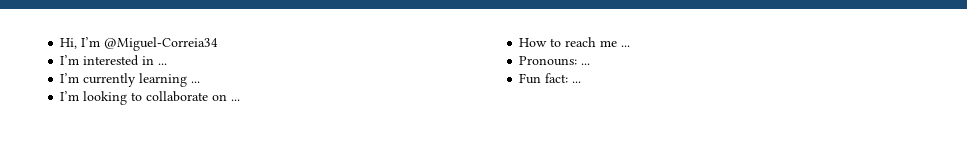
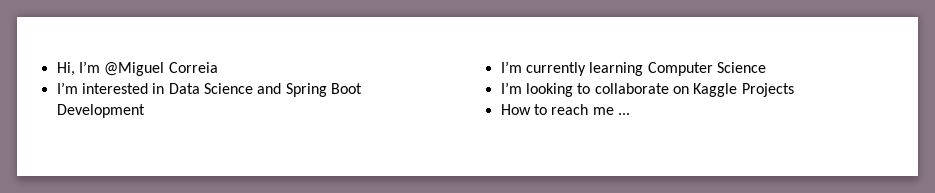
- Hi, I’m @Miguel-Correia34
+ Hi, I’m @Miguel Correia
- I’m interested in ...
+ I’m interested in Data Science and Spring Boot Development
- I’m currently learning ...
+ I’m currently learning Computer Science
- I’m looking to collaborate on ...
+ I’m looking to collaborate on Kaggle Projects
- Pronouns: ...
- Fun fact: ...

